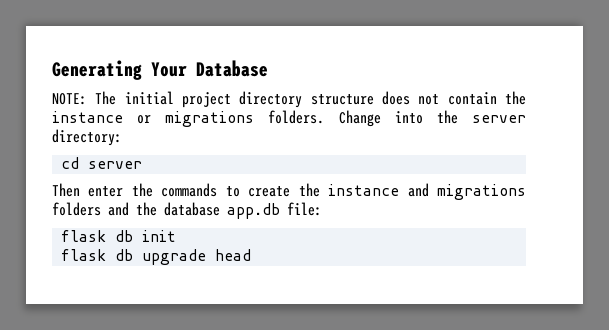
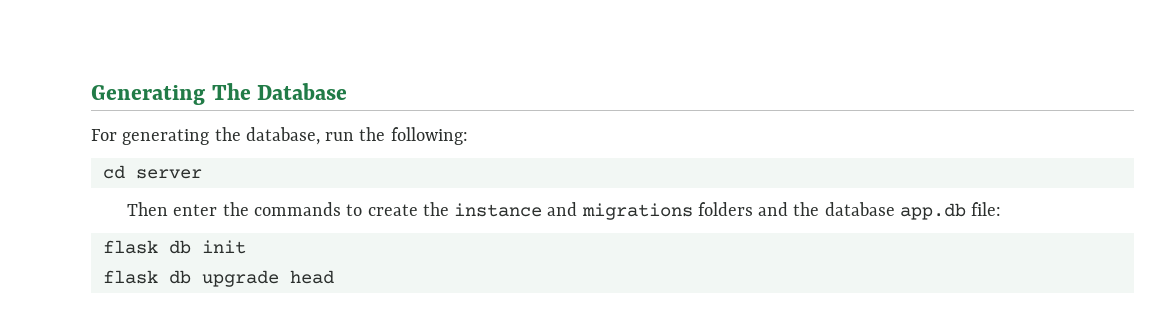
- Generating Your Database
+ Generating The Database
- NOTE: The initial project directory structure does not contain the instance or migrations folders. Change into the server directory:
+ For generating the database, run the following:

